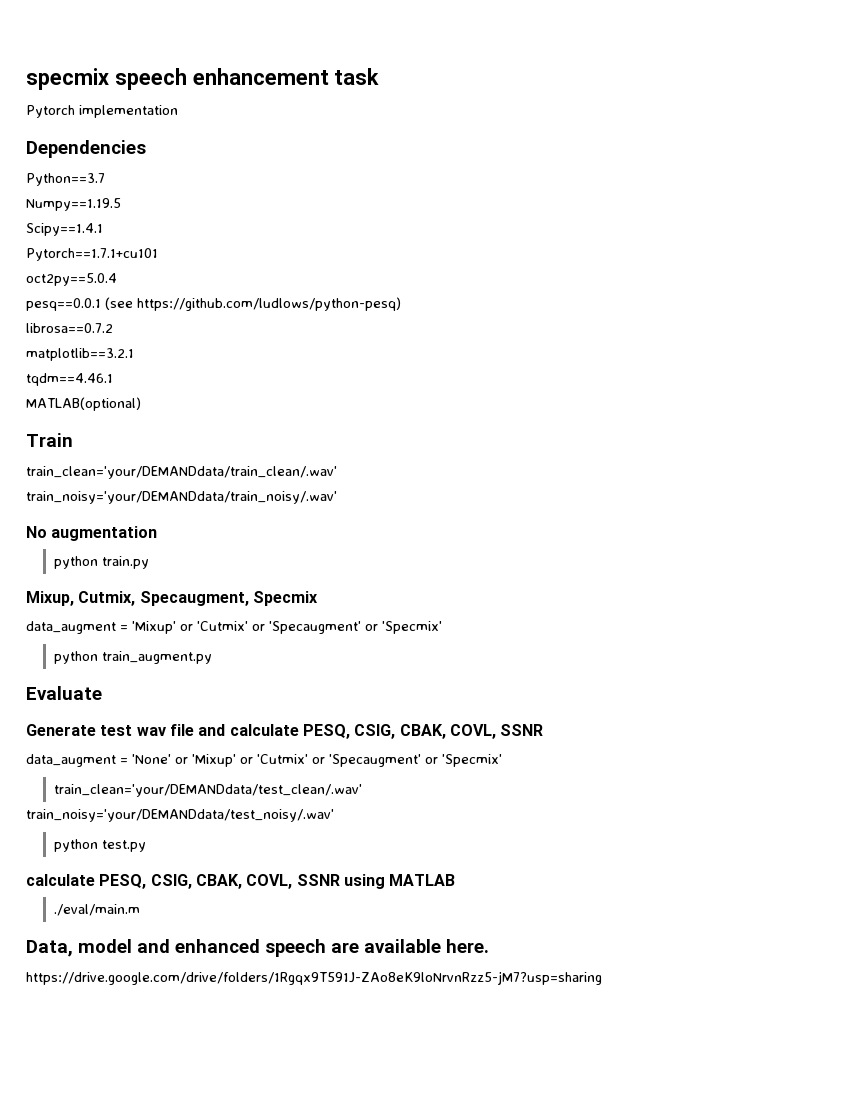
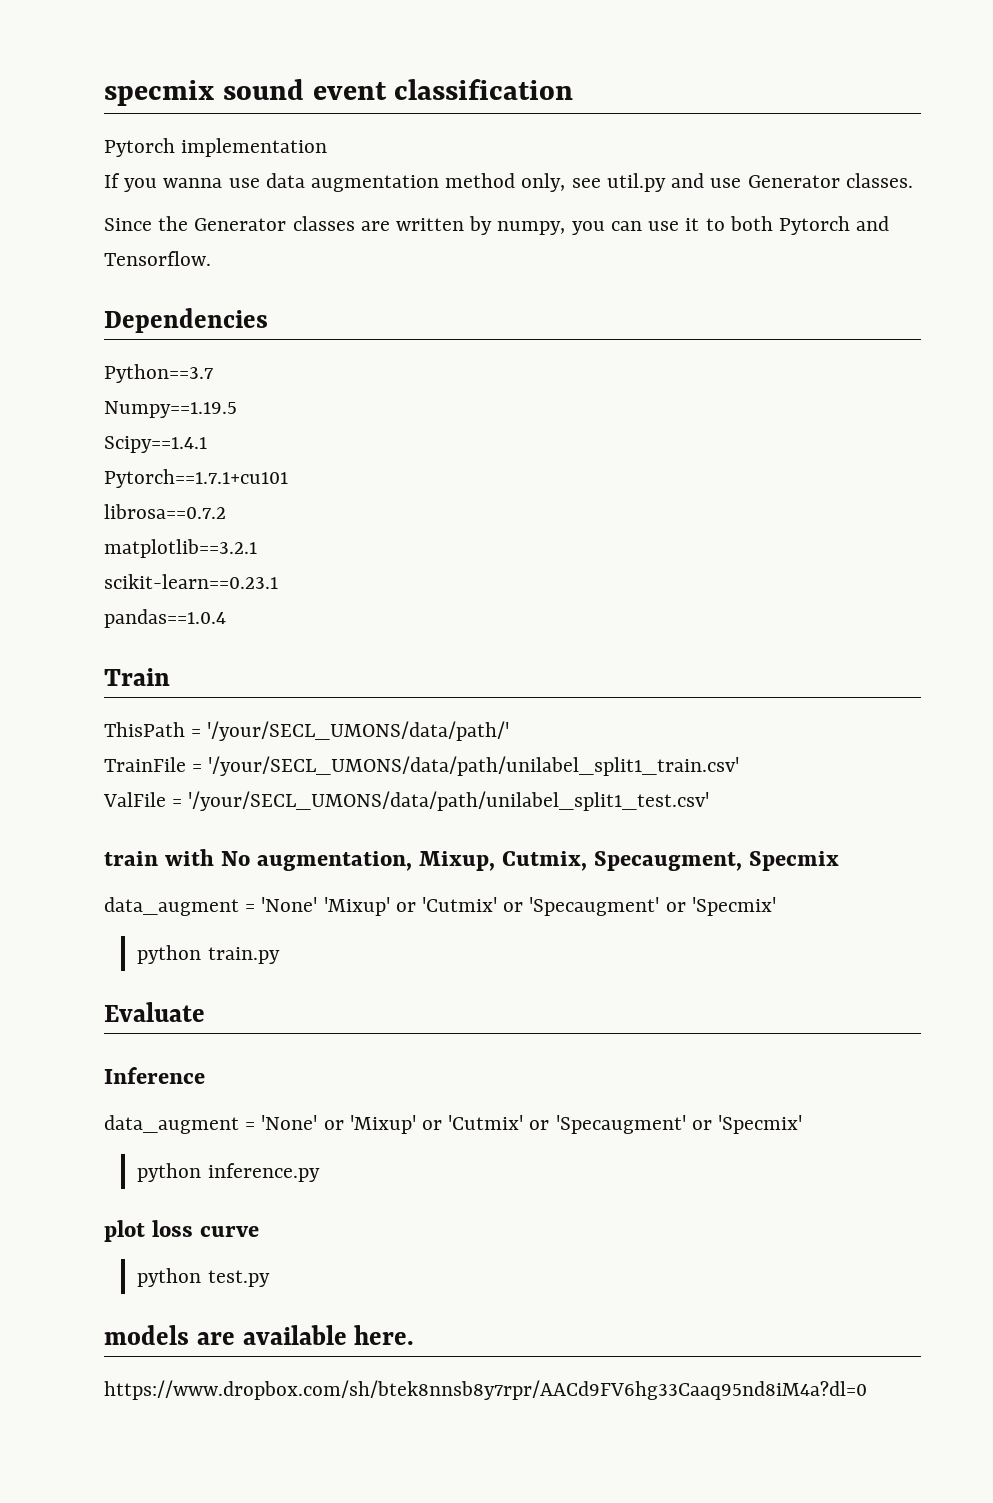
- specmix speech enhancement task
+ specmix sound event classification
+ If you wanna use data augmentation method only, see util.py and use Generator classes.
+ Since the Generator classes are written by numpy, you can use it to both Pytorch and Tensorflow.
- oct2py==5.0.4
- pesq==0.0.1 (see https://github.com/ludlows/python-pesq)
- tqdm==4.46.1
- MATLAB(optional)
+ scikit-learn==0.23.1
+ pandas==1.0.4
- train_clean='your/DEMANDdata/train_clean/.wav'
- train_noisy='your/DEMANDdata/train_noisy/.wav'
- No augmentation
- python train.py
- Mixup, Cutmix, Specaugment, Specmix
+ ThisPath = '/your/SECL_UMONS/data/path/'
+ TrainFile = '/your/SECL_UMONS/data/path/unilabel_split1_train.csv'
+ ValFile = '/your/SECL_UMONS/data/path/unilabel_split1_test.csv'
+ train with No augmentation, Mixup, Cutmix, Specaugment, Specmix
- data_augment = 'Mixup' or 'Cutmix' or 'Specaugment' or 'Specmix'
- python train_augment.py
+ data_augment = 'None' 'Mixup' or 'Cutmix' or 'Specaugment' or 'Specmix'
+ python train.py
- Generate test wav file and calculate PESQ, CSIG, CBAK, COVL, SSNR
+ Inference
- train_clean='your/DEMANDdata/test_clean/.wav'
- train_noisy='your/DEMANDdata/test_noisy/.wav'
+ python inference.py
+ plot loss curve
  python test.py
- calculate PESQ, CSIG, CBAK, COVL, SSNR using MATLAB
- ./eval/main.m
- Data, model and enhanced speech are available here.
+ models are available here.
- https://drive.google.com/drive/folders/1Rgqx9T591J-ZAo8eK9loNrvnRzz5-jM7?usp=sharing
+ https://www.dropbox.com/sh/btek8nnsb8y7rpr/AACd9FV6hg33Caaq95nd8iM4a?dl=0

